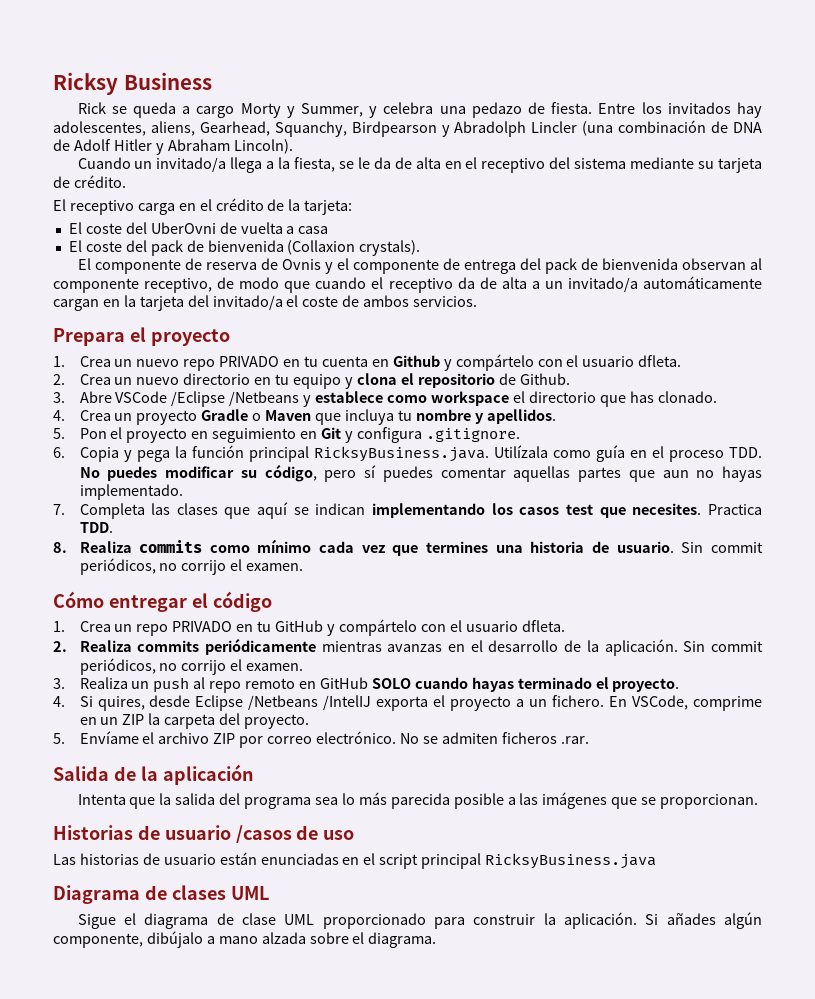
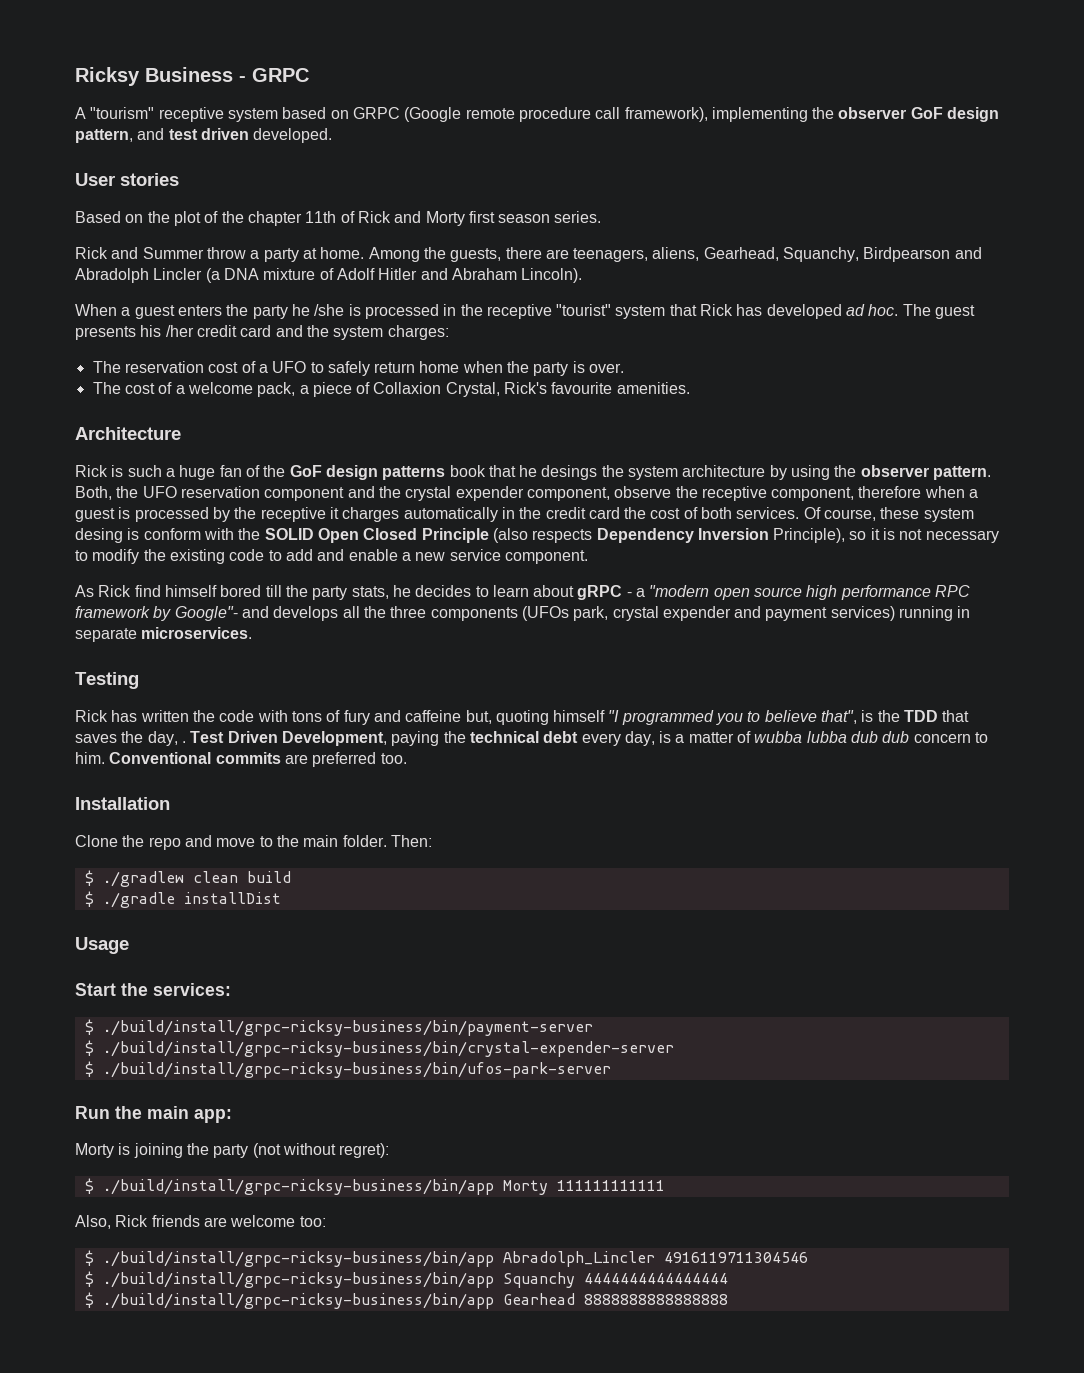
- Ricksy Business
- Rick se queda a cargo Morty y Summer, y celebra una pedazo de fiesta. Entre los invitados hay adolescentes, aliens, Gearhead, Squanchy, Birdpearson y Abradolph Lincler (una combinación de DNA de Adolf Hitler y Abraham Lincoln).
+ Ricksy Business - GRPC
+ A "tourism" receptive system based on GRPC (Google remote procedure call framework), implementing the observer GoF design pattern, and test driven developed.
+ User stories
+ Based on the plot of the chapter 11th of Rick and Morty first season series.
+ Rick and Summer throw a party at home. Among the guests, there are teenagers, aliens, Gearhead, Squanchy, Birdpearson and Abradolph Lincler (a DNA mixture of Adolf Hitler and Abraham Lincoln).
- Cuando un invitado/a llega a la fiesta, se le da de alta en el receptivo del sistema mediante su tarjeta de crédito.
- El receptivo carga en el crédito de la tarjeta:
- El coste del UberOvni de vuelta a casa
- El coste del pack de bienvenida (Collaxion crystals).
- El componente de reserva de Ovnis y el componente de entrega del pack de bienvenida observan al componente receptivo, de modo que cuando el receptivo da de alta a un invitado/a automáticamente cargan en la tarjeta del invitado/a el coste de ambos servicios.
- Prepara el proyecto
- 1. Crea un nuevo repo PRIVADO en tu cuenta en Github y compártelo con el usuario dfleta.
- 2. Crea un nuevo directorio en tu equipo y clona el repositorio de Github.
- 3. Abre VSCode /Eclipse /Netbeans y establece como workspace el directorio que has clonado.
- 4. Crea un proyecto Gradle o Maven que incluya tu nombre y apellidos.
- 5. Pon el proyecto en seguimiento en Git y configura .gitignore.
- 6. Copia y pega la función principal RicksyBusiness.java. Utilízala como guía en el proceso TDD. No puedes modificar su código, pero sí puedes comentar aquellas partes que aun no hayas implementado.
- 7. Completa las clases que aquí se indican implementando los casos test que necesites. Practica TDD.
- 8. Realiza commits como mínimo cada vez que termines una historia de usuario. Sin commit periódicos, no corrijo el examen.
- Cómo entregar el código
- 1. Crea un repo PRIVADO en tu GitHub y compártelo con el usuario dfleta.
- 2. Realiza commits periódicamente mientras avanzas en el desarrollo de la aplicación. Sin commit periódicos, no corrijo el examen.
- 3. Realiza un push al repo remoto en GitHub SOLO cuando hayas terminado el proyecto.
- 4. Si quires, desde Eclipse /Netbeans /IntelIJ exporta el proyecto a un fichero. En VSCode, comprime en un ZIP la carpeta del proyecto.
- 5. Envíame el archivo ZIP por correo electrónico. No se admiten ficheros .rar.
- Salida de la aplicación
- Intenta que la salida del programa sea lo más parecida posible a las imágenes que se proporcionan.
- Historias de usuario /casos de uso
- Las historias de usuario están enunciadas en el script principal RicksyBusiness.java
- Diagrama de clases UML
- Sigue el diagrama de clase UML proporcionado para construir la aplicación. Si añades algún componente, dibújalo a mano alzada sobre el diagrama.
+ When a guest enters the party he /she is processed in the receptive "tourist" system that Rick has developed ad hoc. The guest presents his /her credit card and the system charges:
+ The reservation cost of a UFO to safely return home when the party is over.
+ The cost of a welcome pack, a piece of Collaxion Crystal, Rick's favourite amenities.
+ Architecture
+ Rick is such a huge fan of the GoF design patterns book that he desings the system architecture by using the observer pattern. Both, the UFO reservation component and the crystal expender component, observe the receptive component, therefore when a guest is processed by the receptive it charges automatically in the credit card the cost of both services. Of course, these system desing is conform with the SOLID Open Closed Principle (also respects Dependency Inversion Principle), so it is not necessary to modify the existing code to add and enable a new service component.
+ As Rick find himself bored till the party stats, he decides to learn about gRPC - a "modern open source high performance RPC framework by Google"- and develops all the three components (UFOs park, crystal expender and payment services) running in separate microservices.
+ Testing
+ Rick has written the code with tons of fury and caffeine but, quoting himself "I programmed you to believe that", is the TDD that saves the day, . Test Driven Development, paying the technical debt every day, is a matter of wubba lubba dub dub concern to him. Conventional commits are preferred too.
+ Installation
+ Clone the repo and move to the main folder. Then:
+ $ ./gradlew clean build
+ $ ./gradle installDist
+ Usage
+ Start the services:
+ $ ./build/install/grpc-ricksy-business/bin/payment-server
+ $ ./build/install/grpc-ricksy-business/bin/crystal-expender-server
+ $ ./build/install/grpc-ricksy-business/bin/ufos-park-server
+ Run the main app:
+ Morty is joining the party (not without regret):
+ $ ./build/install/grpc-ricksy-business/bin/app Morty 111111111111
+ Also, Rick friends are welcome too:
+ $ ./build/install/grpc-ricksy-business/bin/app Abradolph_Lincler 4916119711304546
+ $ ./build/install/grpc-ricksy-business/bin/app Squanchy 4444444444444444
+ $ ./build/install/grpc-ricksy-business/bin/app Gearhead 8888888888888888

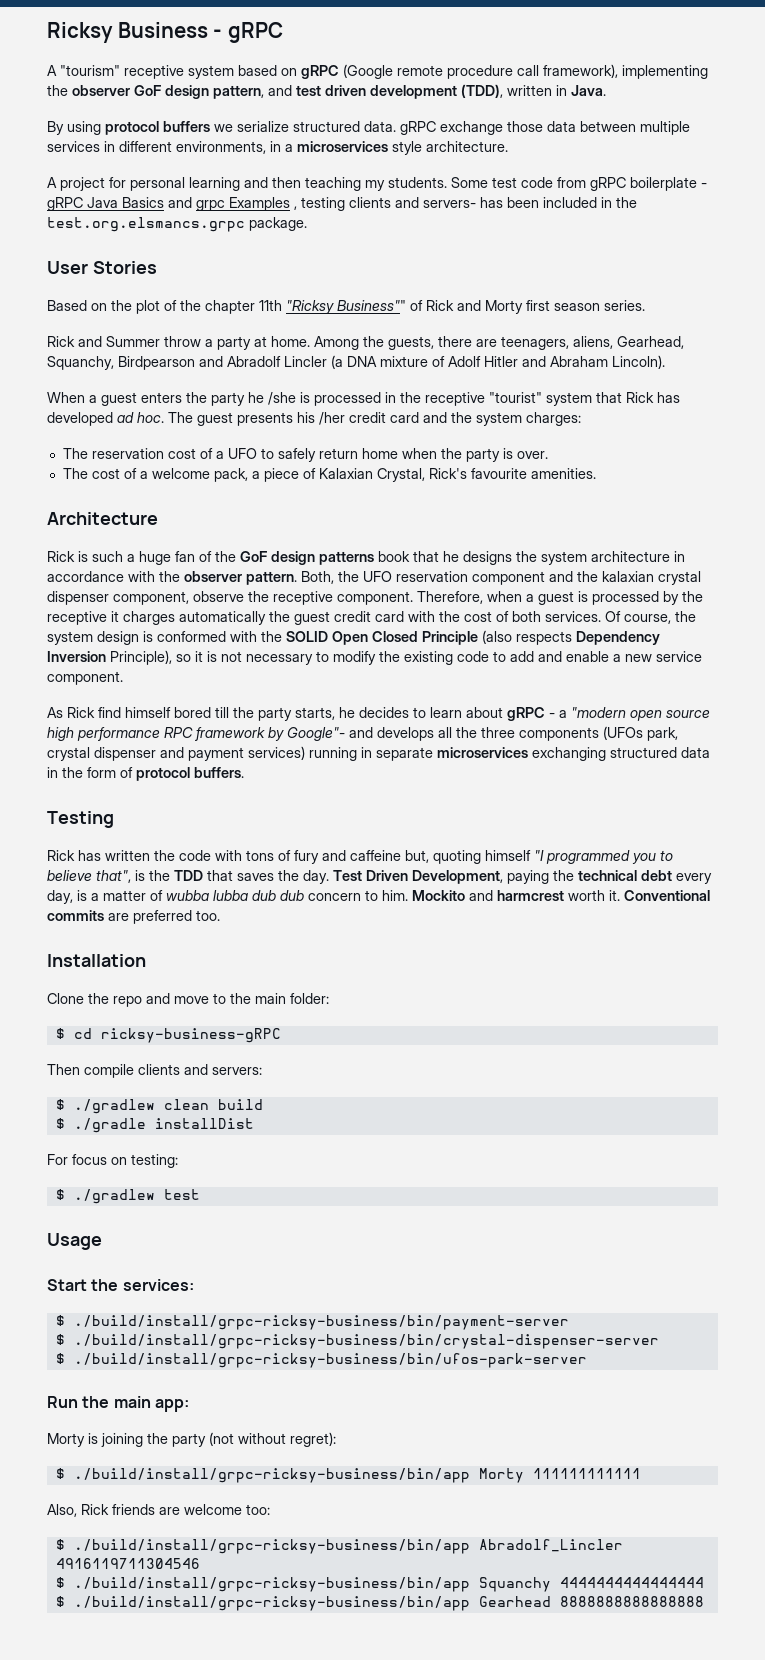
- Ricksy Business - GRPC
+ Ricksy Business - gRPC
- A "tourism" receptive system based on GRPC (Google remote procedure call framework), implementing the observer GoF design pattern, and test driven developed.
+ A "tourism" receptive system based on gRPC (Google remote procedure call framework), implementing the observer GoF design pattern, and test driven development (TDD), written in Java.
+ By using protocol buffers we serialize structured data. gRPC exchange those data between multiple services in different environments, in a microservices style architecture.
+ A project for personal learning and then teaching my students. Some test code from gRPC boilerplate - gRPC Java Basics and grpc Examples , testing clients and servers- has been included in the test.org.elsmancs.grpc package.
- User stories
+ User Stories
- Based on the plot of the chapter 11th of Rick and Morty first season series.
+ Based on the plot of the chapter 11th "Ricksy Business"" of Rick and Morty first season series.
- Among the guests, there are teenagers, aliens, Gearhead, Squanchy, Birdpearson and Abradolph Lincler (a DNA mixture of Adolf Hitler and Abraham Lincoln).
+ Among the guests, there are teenagers, aliens, Gearhead, Squanchy, Birdpearson and Abradolf Lincler (a DNA mixture of Adolf Hitler and Abraham Lincoln).
- The cost of a welcome pack, a piece of Collaxion Crystal, Rick's favourite amenities.
+ The cost of a welcome pack, a piece of Kalaxian Crystal, Rick's favourite amenities.
- Rick is such a huge fan of the GoF design patterns book that he desings the system architecture by using the observer pattern.
+ Rick is such a huge fan of the GoF design patterns book that he designs the system architecture in accordance with the observer pattern.
- Both, the UFO reservation component and the crystal expender component, observe the receptive component, therefore when a guest is processed by the receptive it charges automatically in the credit card the cost of both services.
+ Both, the UFO reservation component and the kalaxian crystal dispenser component, observe the receptive component. Therefore, when a guest is processed by the receptive it charges automatically the guest credit card with the cost of both services.
- Of course, these system desing is conform with the SOLID Open Closed Principle (also respects Dependency Inversion Principle), so it is not necessary to modify the existing code to add and enable a new service component.
+ Of course, the system design is conformed with the SOLID Open Closed Principle (also respects Dependency Inversion Principle), so it is not necessary to modify the existing code to add and enable a new service component.
- As Rick find himself bored till the party stats, he decides to learn about gRPC - a "modern open source high performance RPC framework by Google"- and develops all the three components (UFOs park, crystal expender and payment services) running in separate microservices.
+ As Rick find himself bored till the party starts, he decides to learn about gRPC - a "modern open source high performance RPC framework by Google"- and develops all the three components (UFOs park, crystal dispenser and payment services) running in separate microservices exchanging structured data in the form of protocol buffers.
- Rick has written the code with tons of fury and caffeine but, quoting himself "I programmed you to believe that", is the TDD that saves the day, .
+ Rick has written the code with tons of fury and caffeine but, quoting himself "I programmed you to believe that", is the TDD that saves the day.
+ Mockito and harmcrest worth it.
- Clone the repo and move to the main folder. Then:
+ Clone the repo and move to the main folder:
+ $ cd ricksy-business-gRPC
+ Then compile clients and servers:
+ For focus on testing:
+ $ ./gradlew test
- $ ./build/install/grpc-ricksy-business/bin/crystal-expender-server
+ $ ./build/install/grpc-ricksy-business/bin/crystal-dispenser-server
- $ ./build/install/grpc-ricksy-business/bin/app Abradolph_Lincler 4916119711304546
+ $ ./build/install/grpc-ricksy-business/bin/app Abradolf_Lincler 4916119711304546

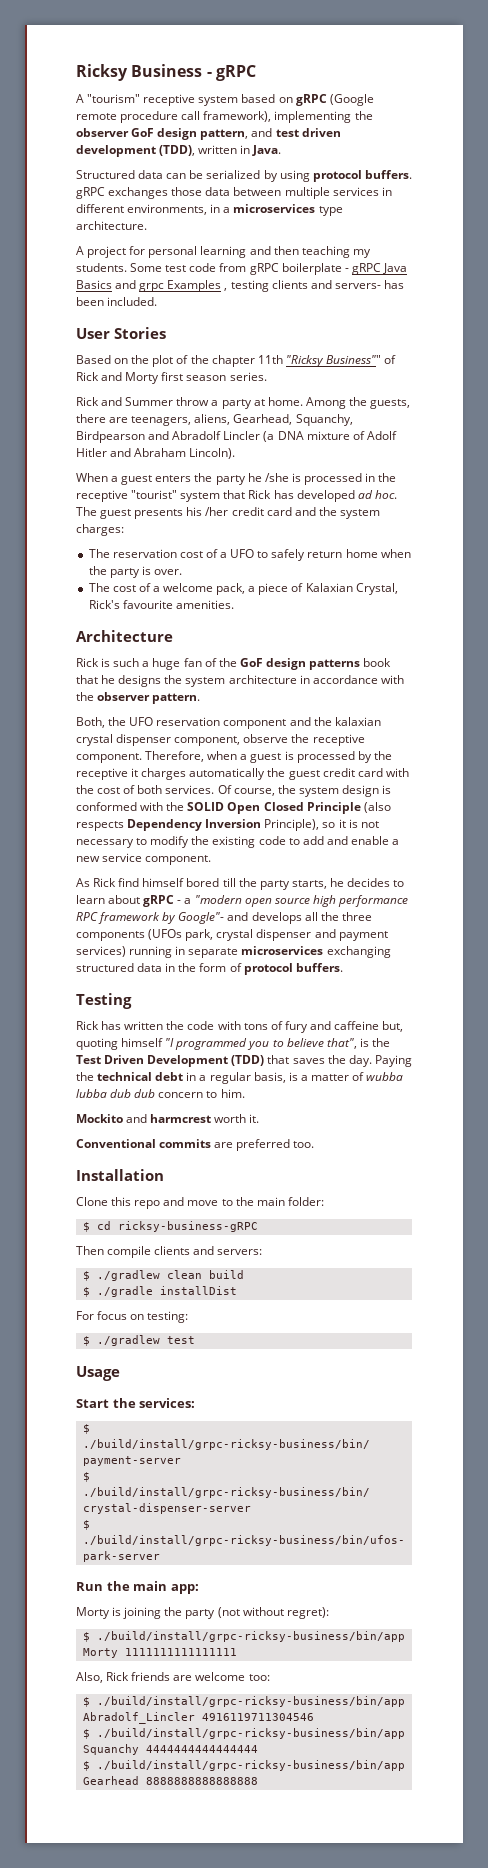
- By using protocol buffers we serialize structured data. gRPC exchange those data between multiple services in different environments, in a microservices style architecture.
+ Structured data can be serialized by using protocol buffers. gRPC exchanges those data between multiple services in different environments, in a microservices type architecture.
- Some test code from gRPC boilerplate - gRPC Java Basics and grpc Examples , testing clients and servers- has been included in the test.org.elsmancs.grpc package.
+ Some test code from gRPC boilerplate - gRPC Java Basics and grpc Examples , testing clients and servers- has been included.
- Rick is such a huge fan of the GoF design patterns book that he designs the system architecture in accordance with the observer pattern. Both, the UFO reservation component and the kalaxian crystal dispenser component, observe the receptive component.
+ Rick is such a huge fan of the GoF design patterns book that he designs the system architecture in accordance with the observer pattern.
+ Both, the UFO reservation component and the kalaxian crystal dispenser component, observe the receptive component.
- Rick has written the code with tons of fury and caffeine but, quoting himself "I programmed you to believe that", is the TDD that saves the day. Test Driven Development, paying the technical debt every day, is a matter of wubba lubba dub dub concern to him. Mockito and harmcrest worth it. Conventional commits are preferred too.
+ Rick has written the code with tons of fury and caffeine but, quoting himself "I programmed you to believe that", is the Test Driven Development (TDD) that saves the day. Paying the technical debt in a regular basis, is a matter of wubba lubba dub dub concern to him.
+ Mockito and harmcrest worth it.
+ Conventional commits are preferred too.
- Clone the repo and move to the main folder:
+ Clone this repo and move to the main folder:
- $ ./build/install/grpc-ricksy-business/bin/app Morty 111111111111
+ $ ./build/install/grpc-ricksy-business/bin/app Morty 1111111111111111

